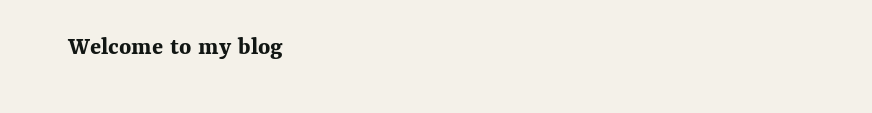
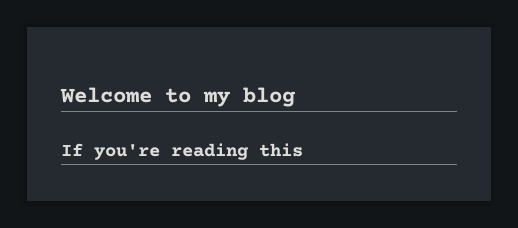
+ If you're reading this

